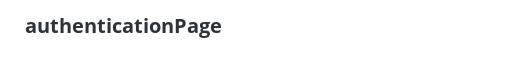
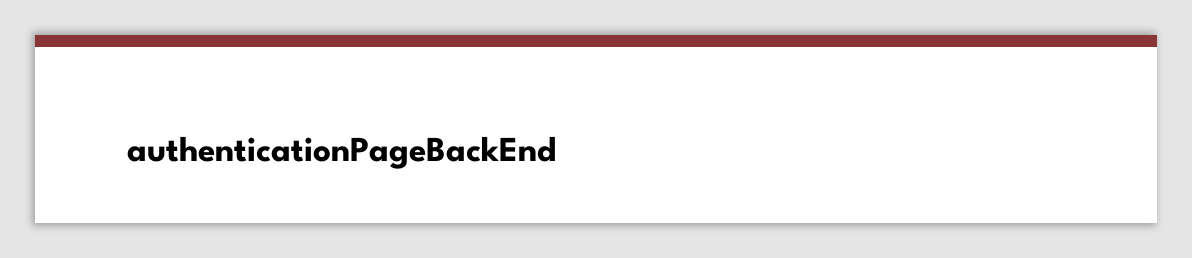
- authenticationPage
+ authenticationPageBackEnd

